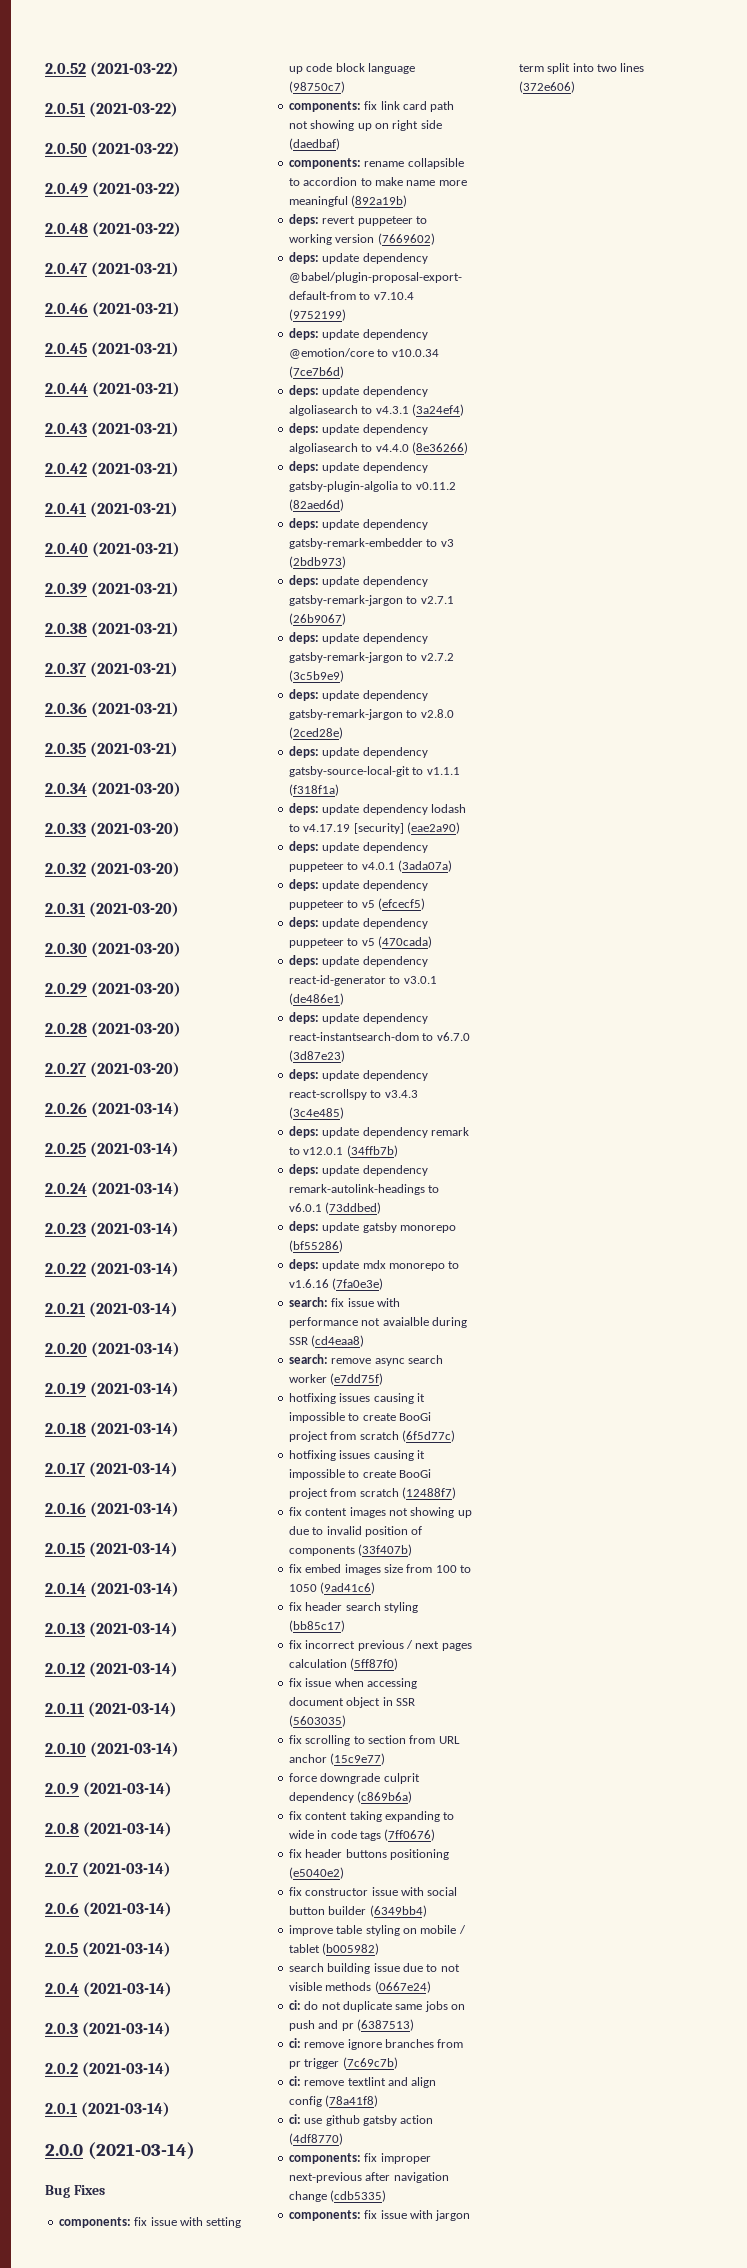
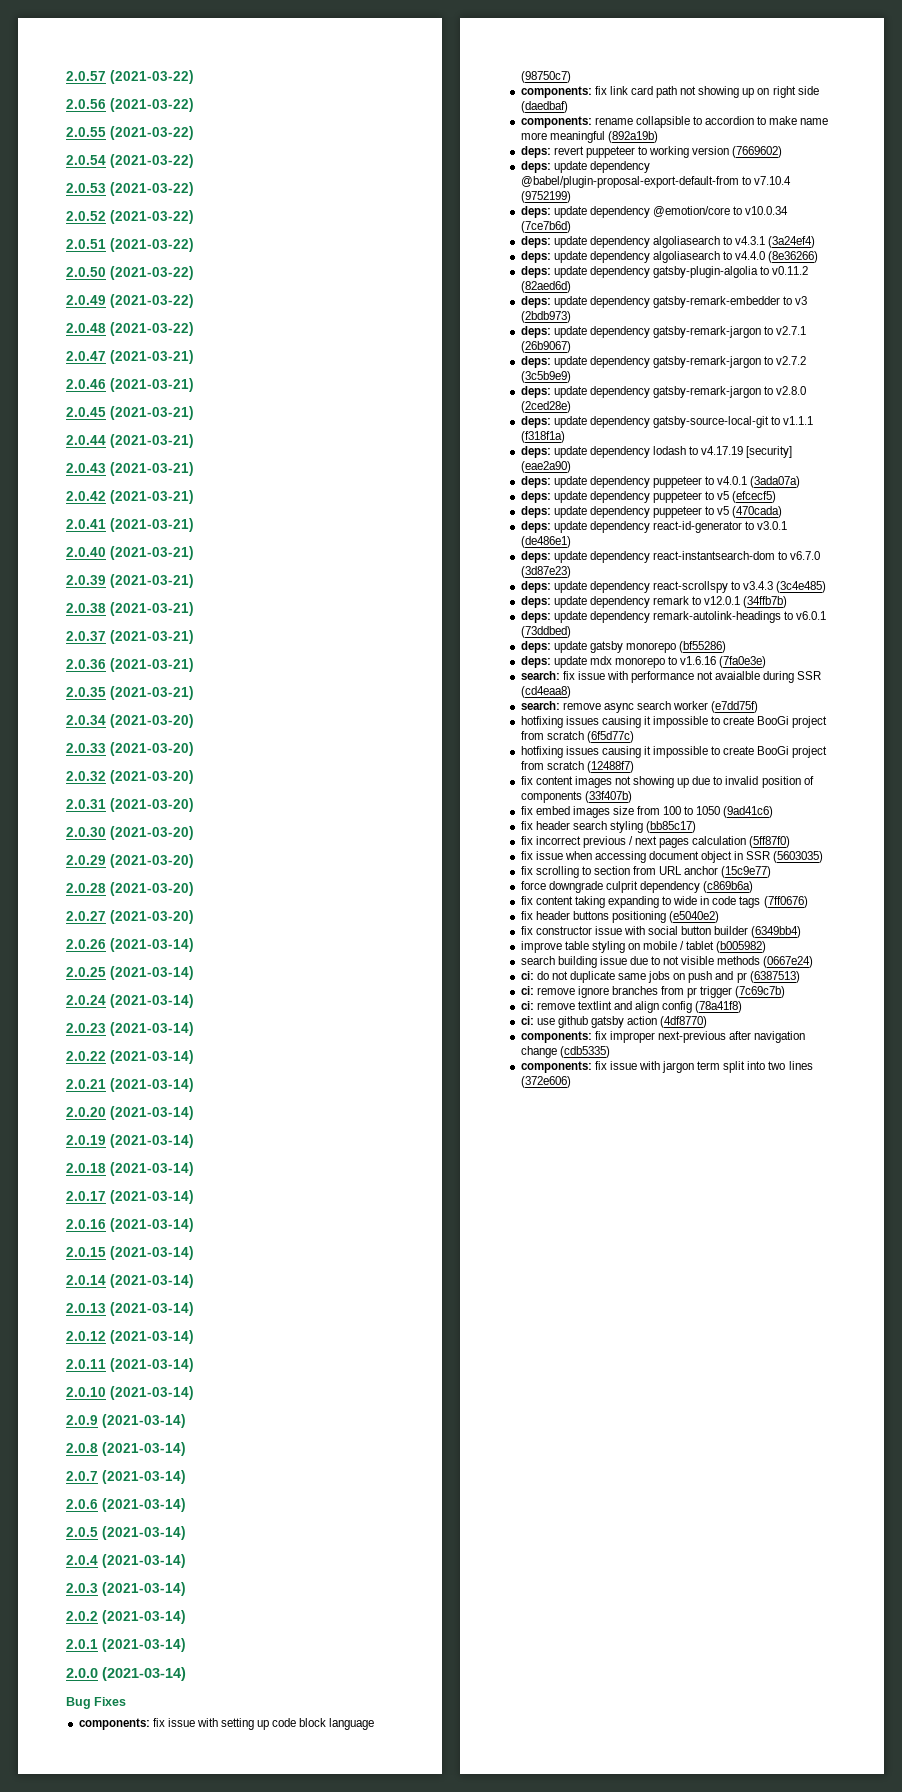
+ 2.0.57 (2021-03-22)
+ 2.0.56 (2021-03-22)
+ 2.0.55 (2021-03-22)
+ 2.0.54 (2021-03-22)
+ 2.0.53 (2021-03-22)

